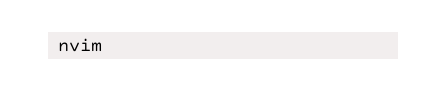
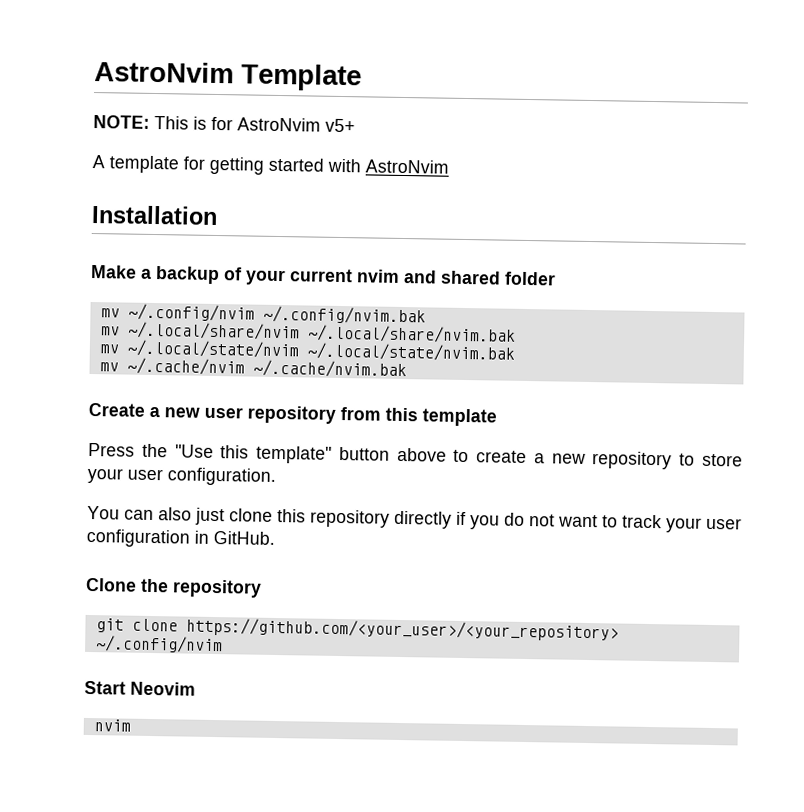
+ AstroNvim Template
+ NOTE: This is for AstroNvim v5+
+ A template for getting started with AstroNvim
+ Installation
+ Make a backup of your current nvim and shared folder
+ mv ~/.config/nvim ~/.config/nvim.bak
+ mv ~/.local/share/nvim ~/.local/share/nvim.bak
+ mv ~/.local/state/nvim ~/.local/state/nvim.bak
+ mv ~/.cache/nvim ~/.cache/nvim.bak
+ Create a new user repository from this template
+ Press the "Use this template" button above to create a new repository to store your user configuration.
+ You can also just clone this repository directly if you do not want to track your user configuration in GitHub.
+ Clone the repository
+ git clone https://github.com/<your_user>/<your_repository> ~/.config/nvim
+ Start Neovim

